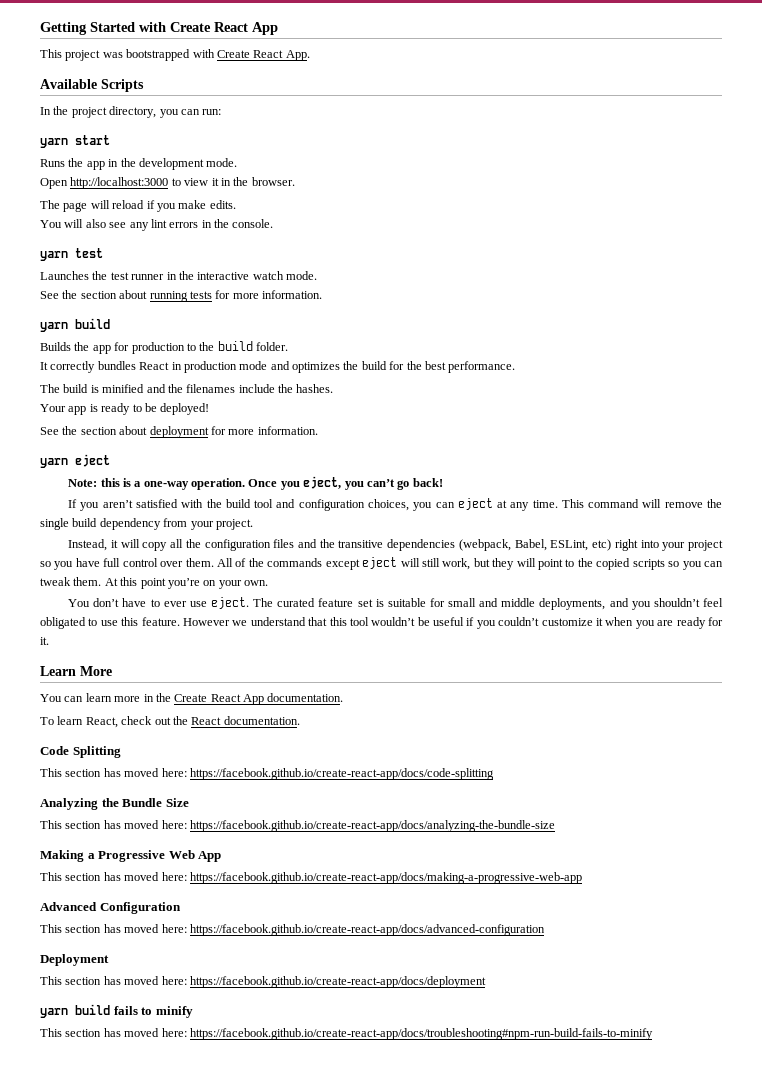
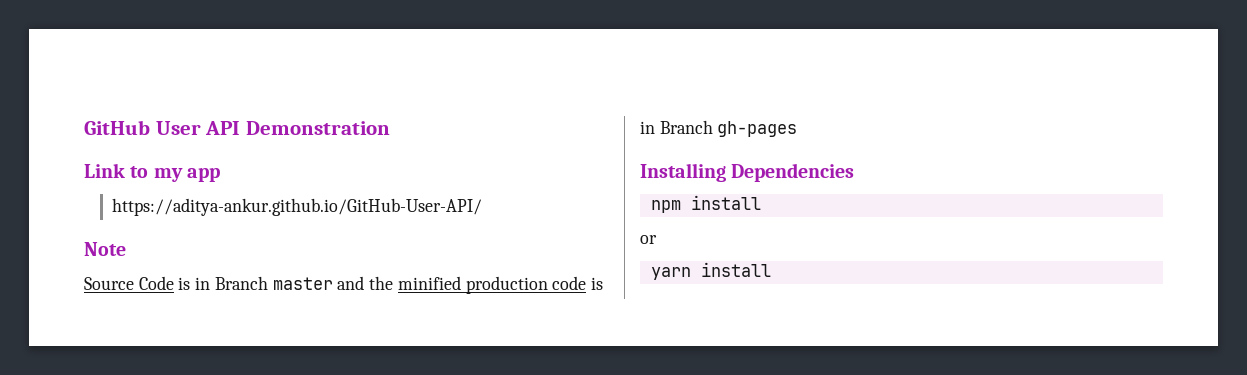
- Getting Started with Create React App
- This project was bootstrapped with Create React App.
- Available Scripts
- In the project directory, you can run:
- yarn start
- Runs the app in the development mode.
- Open http://localhost:3000 to view it in the browser.
- The page will reload if you make edits.
- You will also see any lint errors in the console.
- yarn test
- Launches the test runner in the interactive watch mode.
- See the section about running tests for more information.
- yarn build
- Builds the app for production to the build folder.
- It correctly bundles React in production mode and optimizes the build for the best performance.
- The build is minified and the filenames include the hashes.
- Your app is ready to be deployed!
- See the section about deployment for more information.
- yarn eject
- Note: this is a one-way operation. Once you eject, you can’t go back!
- If you aren’t satisfied with the build tool and configuration choices, you can eject at any time. This command will remove the single build dependency from your project.
- Instead, it will copy all the configuration files and the transitive dependencies (webpack, Babel, ESLint, etc) right into your project so you have full control over them. All of the commands except eject will still work, but they will point to the copied scripts so you can tweak them. At this point you’re on your own.
- You don’t have to ever use eject. The curated feature set is suitable for small and middle deployments, and you shouldn’t feel obligated to use this feature. However we understand that this tool wouldn’t be useful if you couldn’t customize it when you are ready for it.
- Learn More
- You can learn more in the Create React App documentation.
- To learn React, check out the React documentation.
- Code Splitting
- This section has moved here: https://facebook.github.io/create-react-app/docs/code-splitting
- Analyzing the Bundle Size
- This section has moved here: https://facebook.github.io/create-react-app/docs/analyzing-the-bundle-size
- Making a Progressive Web App
- This section has moved here: https://facebook.github.io/create-react-app/docs/making-a-progressive-web-app
- Advanced Configuration
- This section has moved here: https://facebook.github.io/create-react-app/docs/advanced-configuration
- Deployment
- This section has moved here: https://facebook.github.io/create-react-app/docs/deployment
- yarn build fails to minify
- This section has moved here: https://facebook.github.io/create-react-app/docs/troubleshooting#npm-run-build-fails-to-minify
+ GitHub User API Demonstration
+ Link to my app
+ https://aditya-ankur.github.io/GitHub-User-API/
+ Note
+ Source Code is in Branch master and the minified production code is in Branch gh-pages
+ Installing Dependencies
+ npm install
+ or
+ yarn install

